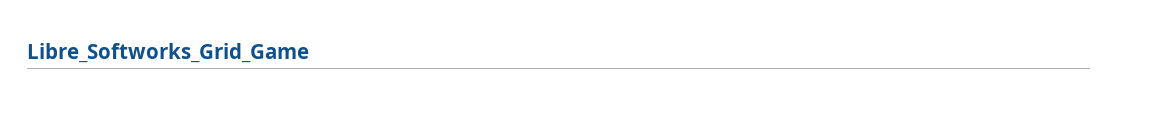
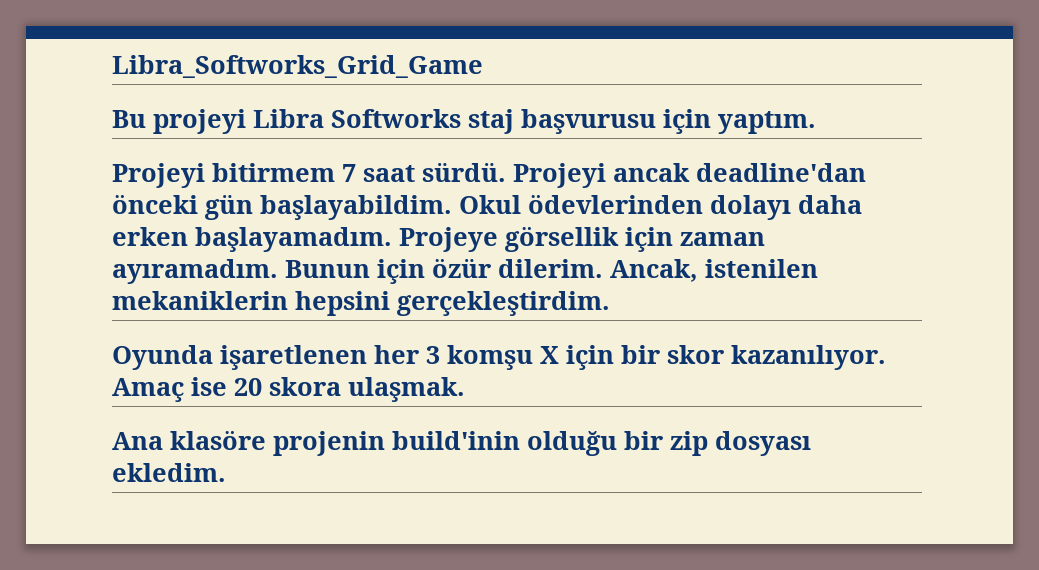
- Libre_Softworks_Grid_Game
+ Libra_Softworks_Grid_Game
+ Bu projeyi Libra Softworks staj başvurusu için yaptım.
+ Projeyi bitirmem 7 saat sürdü. Projeyi ancak deadline'dan önceki gün başlayabildim. Okul ödevlerinden dolayı daha erken başlayamadım. Projeye görsellik için zaman ayıramadım. Bunun için özür dilerim. Ancak, istenilen mekaniklerin hepsini gerçekleştirdim.
+ Oyunda işaretlenen her 3 komşu X için bir skor kazanılıyor. Amaç ise 20 skora ulaşmak.
+ Ana klasöre projenin build'inin olduğu bir zip dosyası ekledim.

